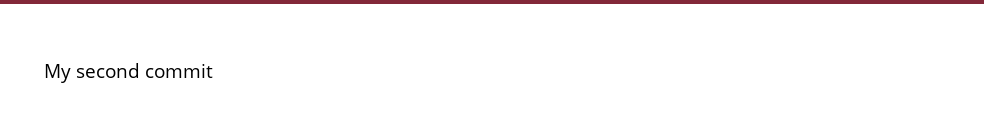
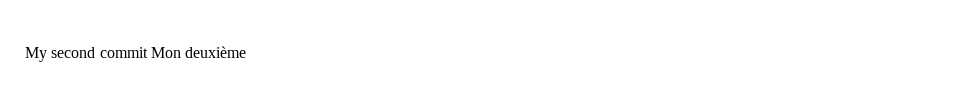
- My second commit
+ My second commit Mon deuxième

